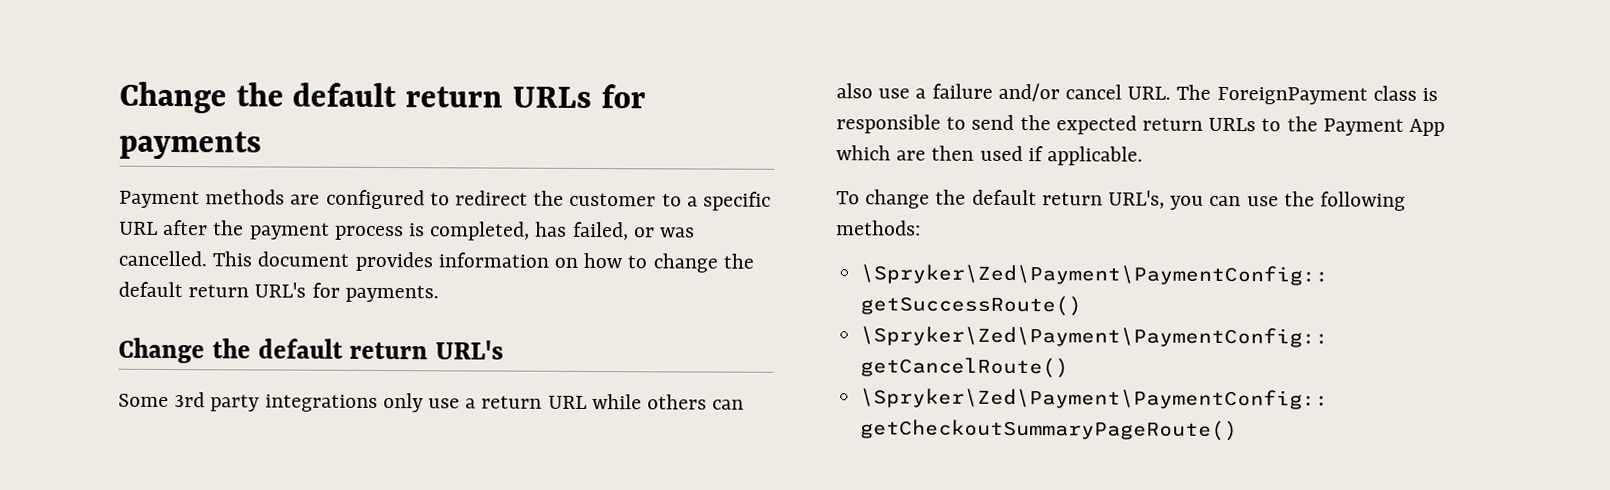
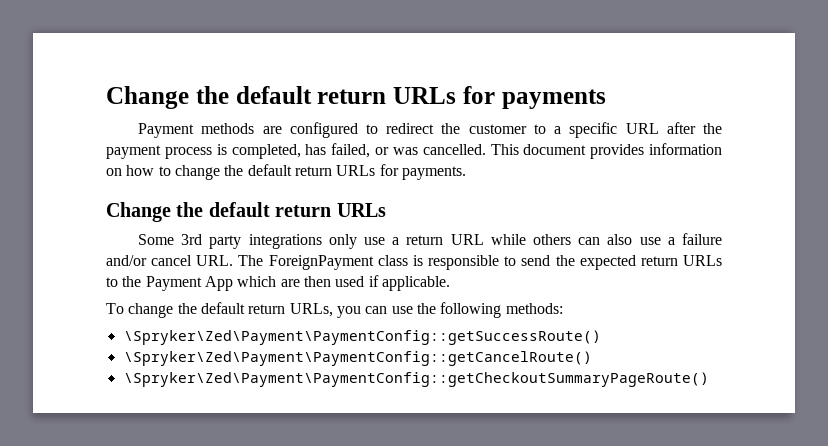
- This document provides information on how to change the default return URL's for payments.
- Change the default return URL's
+ This document provides information on how to change the default return URLs for payments.
+ Change the default return URLs
- To change the default return URL's, you can use the following methods:
+ To change the default return URLs, you can use the following methods:

